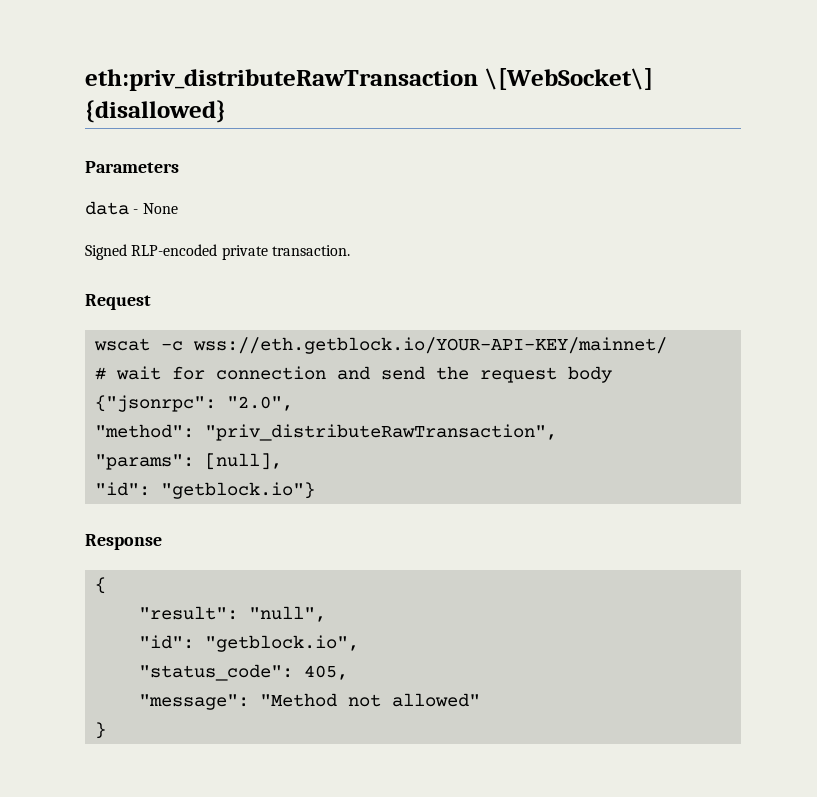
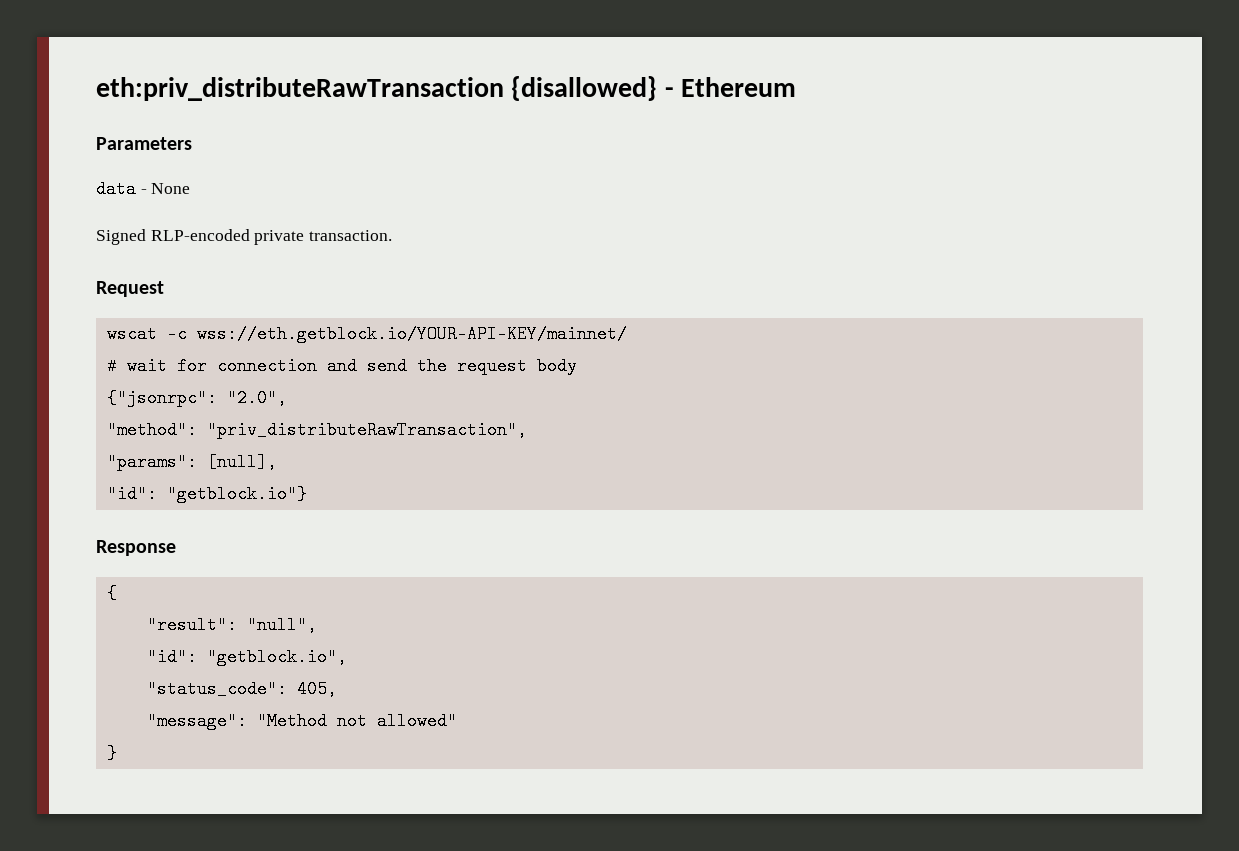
- eth:priv_distributeRawTransaction \[WebSocket\] {disallowed}
+ eth:priv_distributeRawTransaction {disallowed} - Ethereum

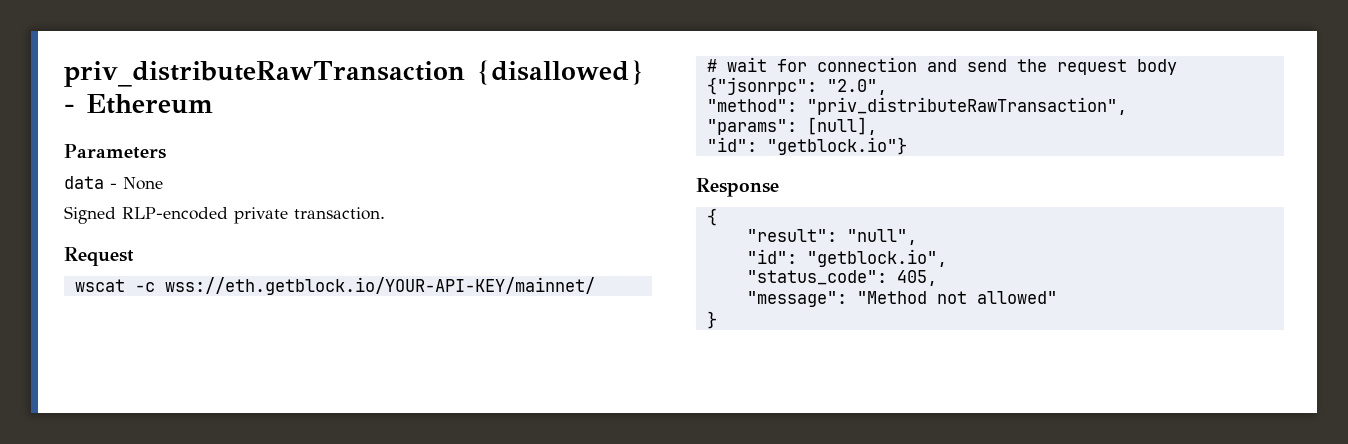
- eth:priv_distributeRawTransaction {disallowed} - Ethereum
+ priv_distributeRawTransaction {disallowed} - Ethereum

